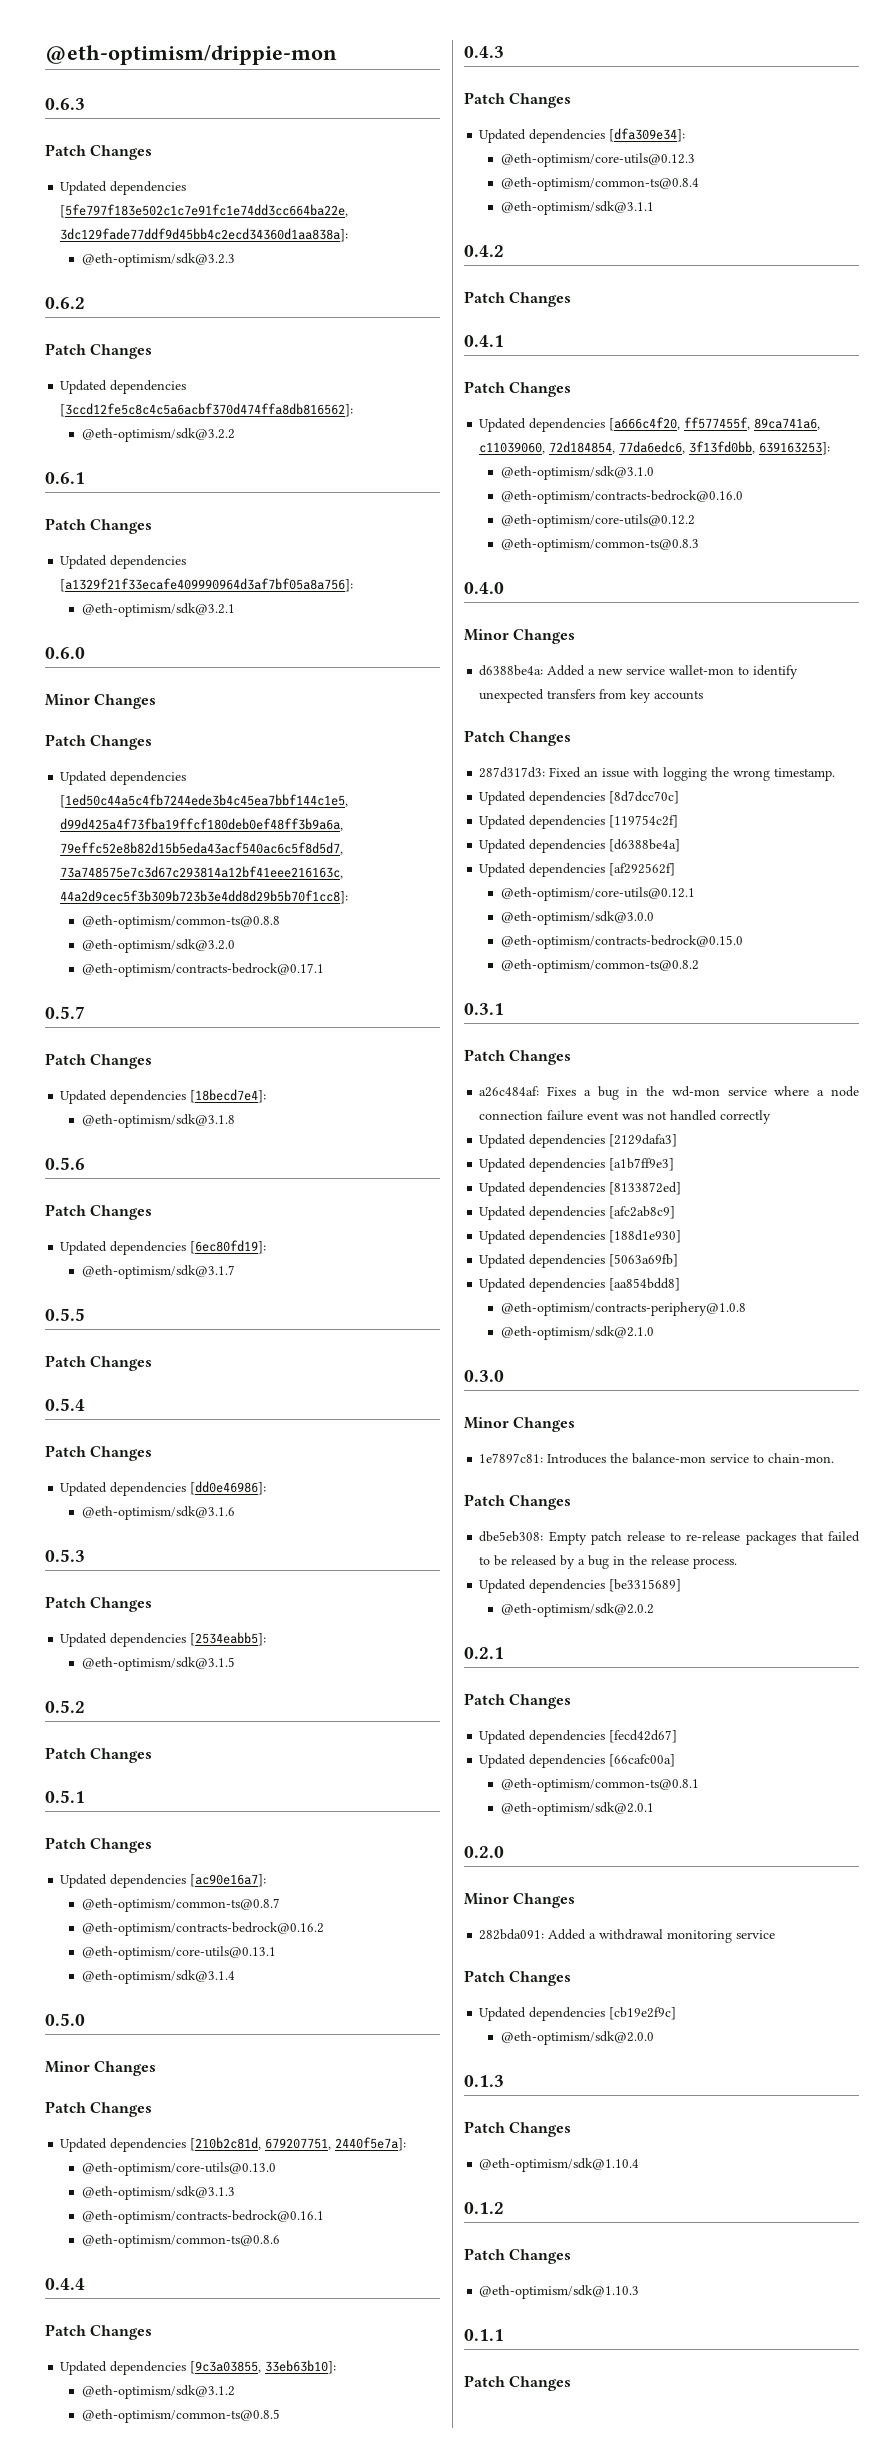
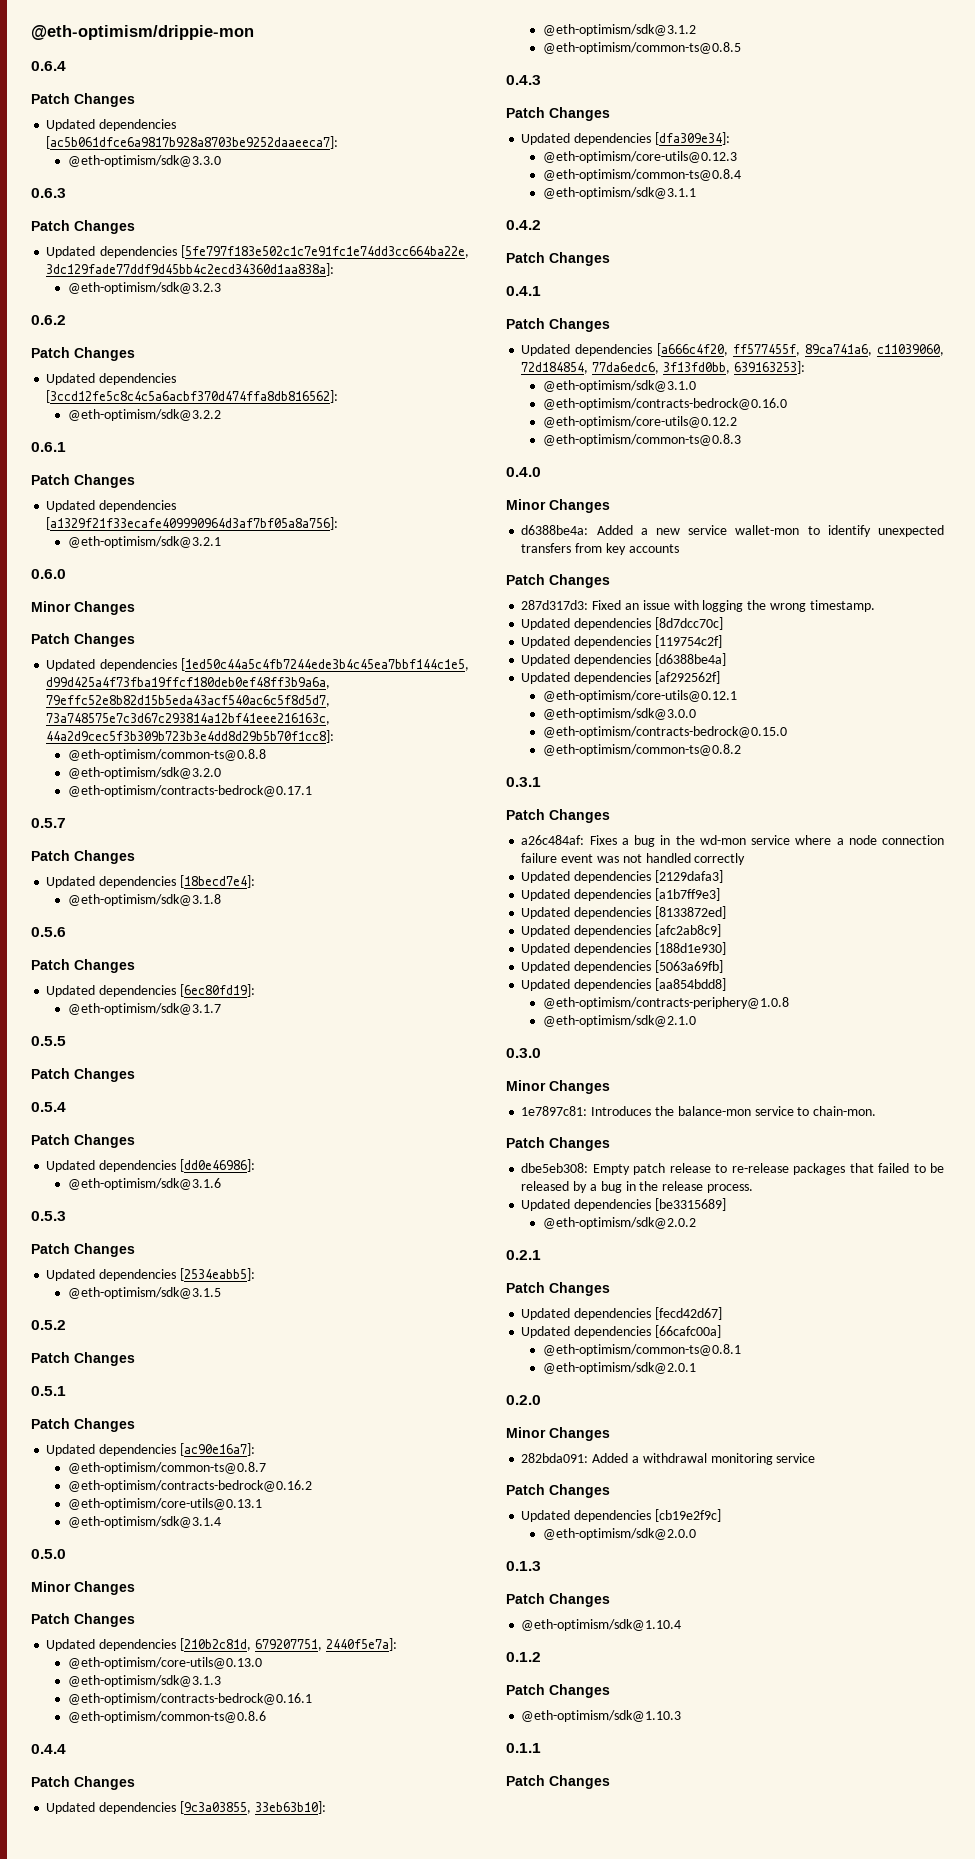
+ 0.6.4
+ Patch Changes
+ Updated dependencies [ac5b061dfce6a9817b928a8703be9252daaeeca7]:
+ @eth-optimism/sdk@3.3.0

